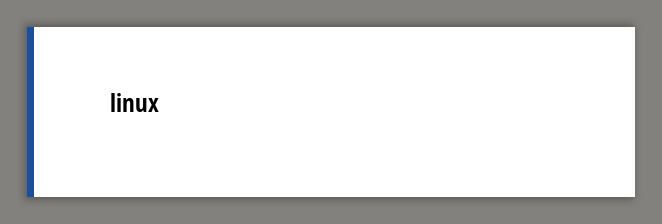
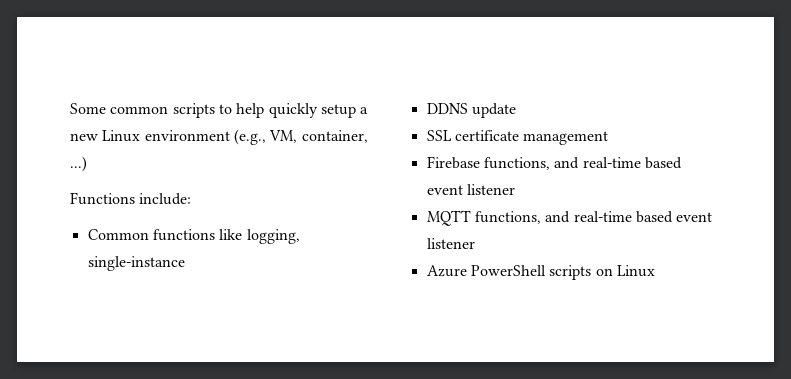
- linux
+ Some common scripts to help quickly setup a new Linux environment (e.g., VM, container, ...)
+ Functions include:
+ Common functions like logging, single-instance
+ DDNS update
+ SSL certificate management
+ Firebase functions, and real-time based event listener
+ MQTT functions, and real-time based event listener
+ Azure PowerShell scripts on Linux

